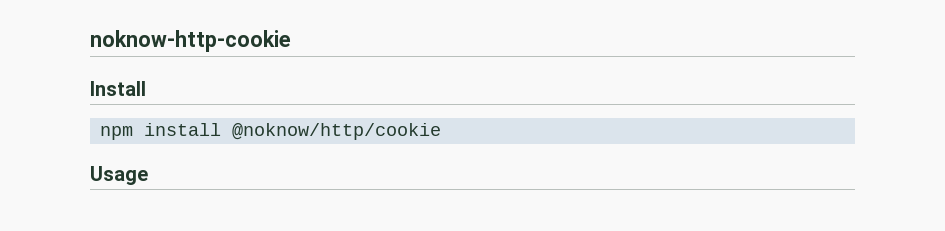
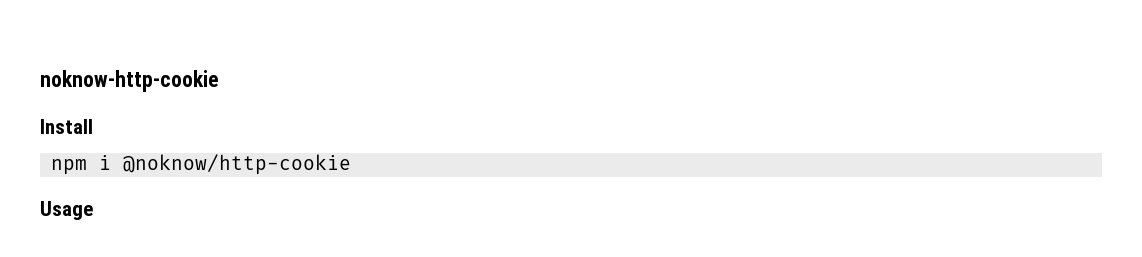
- npm install @noknow/http/cookie
+ npm i @noknow/http-cookie

